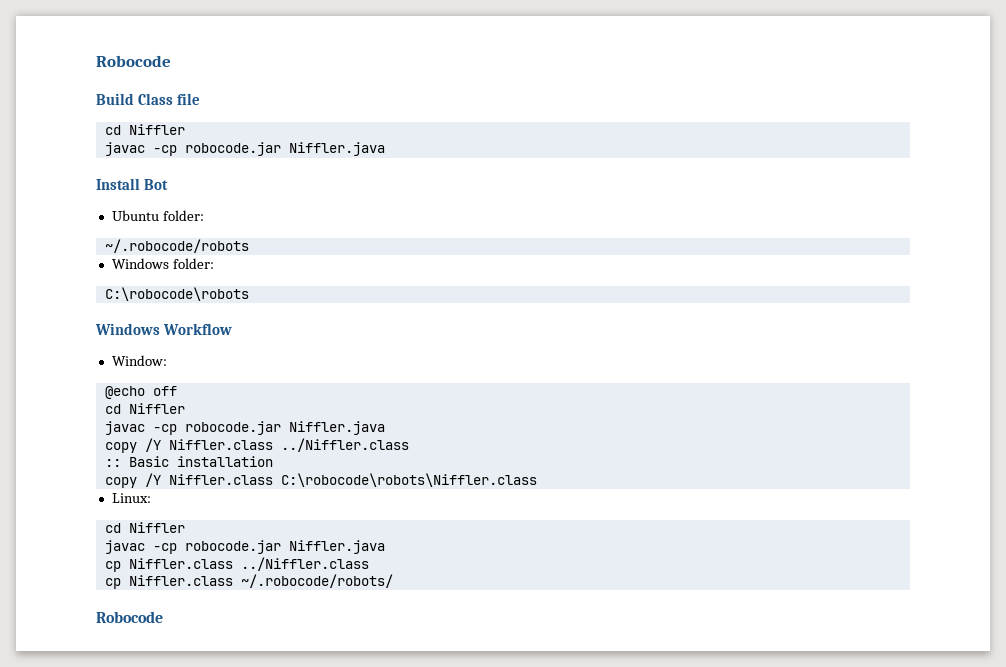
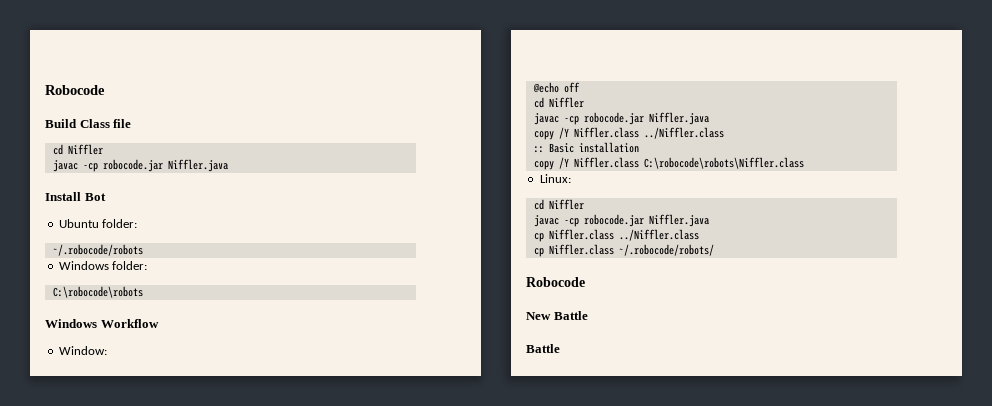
+ New Battle
+ Battle

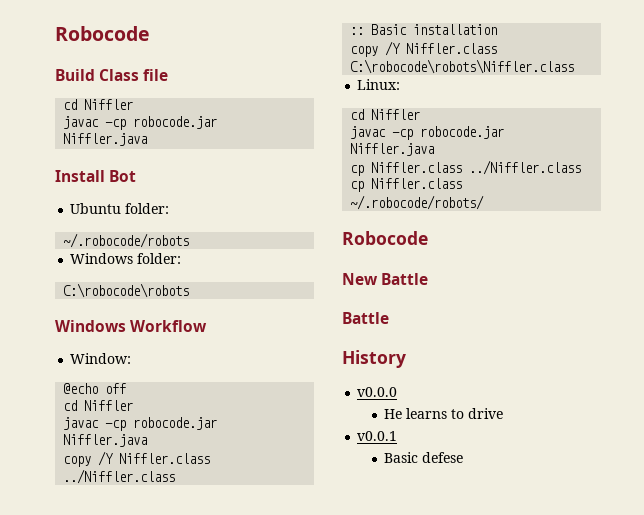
+ History
+ v0.0.0
+ He learns to drive
+ v0.0.1
+ Basic defese

